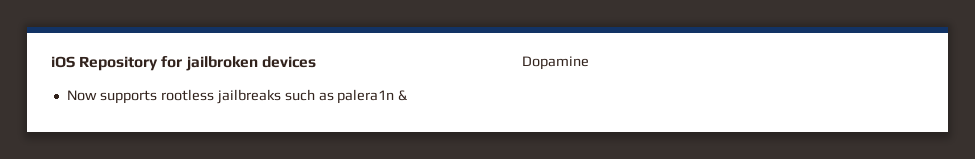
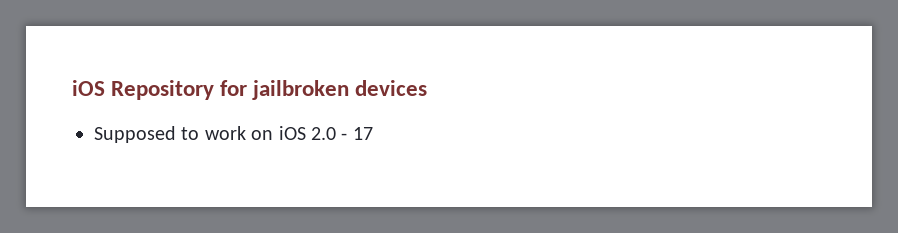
- Now supports rootless jailbreaks such as palera1n & Dopamine
+ Supposed to work on iOS 2.0 - 17

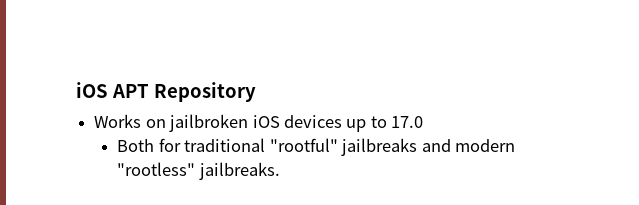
- iOS Repository for jailbroken devices
- Supposed to work on iOS 2.0 - 17
+ iOS APT Repository
+ Works on jailbroken iOS devices up to 17.0
+ Both for traditional "rootful" jailbreaks and modern "rootless" jailbreaks.

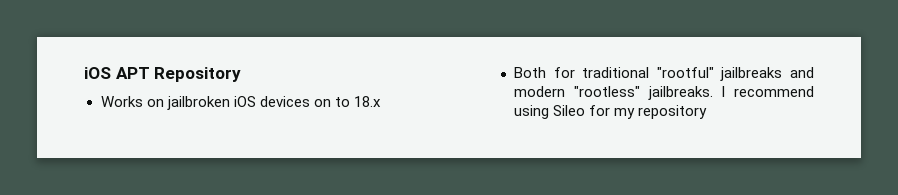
- Works on jailbroken iOS devices up to 17.0
+ Works on jailbroken iOS devices on to 18.x
+ I recommend using Sileo for my repository

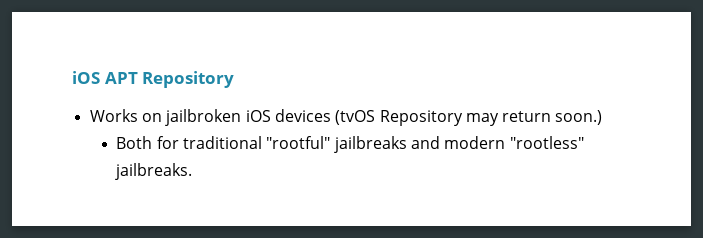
- Works on jailbroken iOS devices on to 18.x
+ Works on jailbroken iOS devices (tvOS Repository may return soon.)
- I recommend using Sileo for my repository

